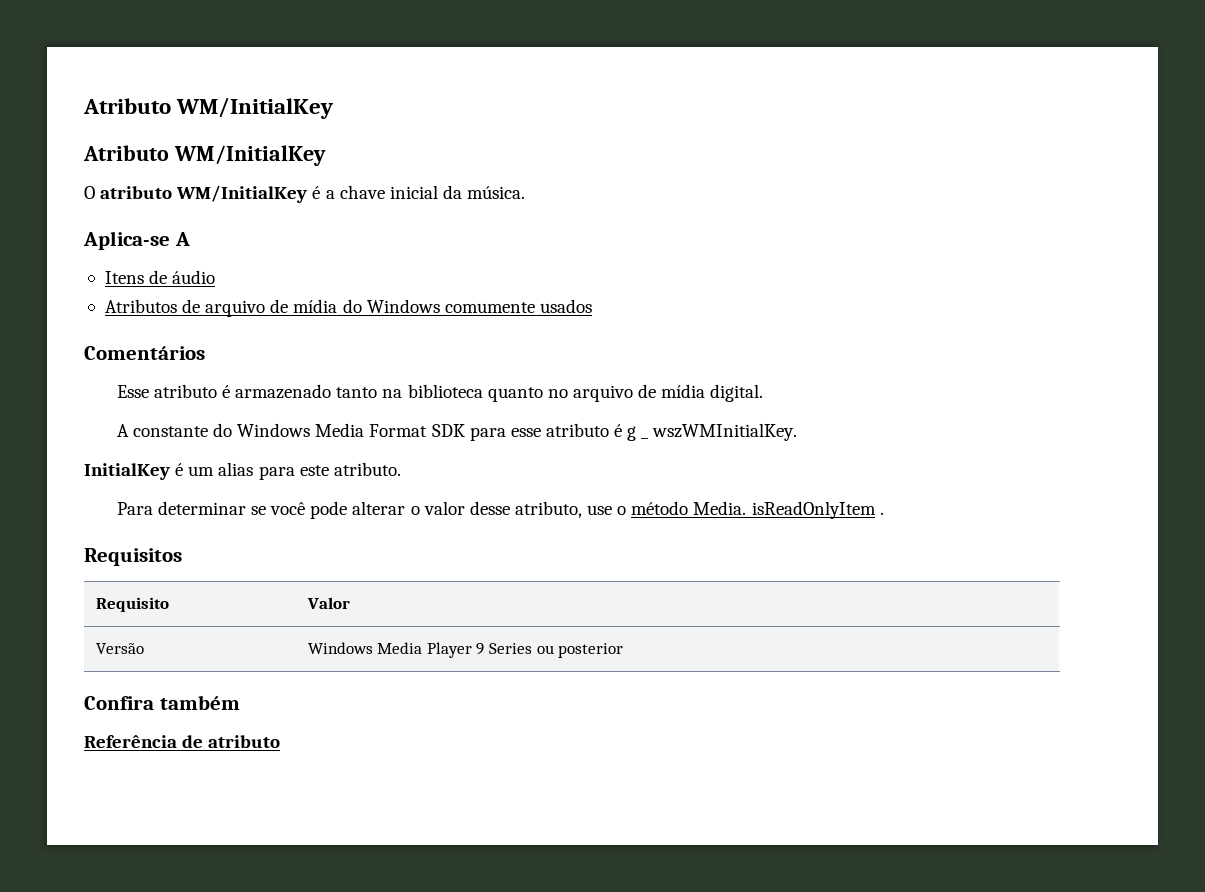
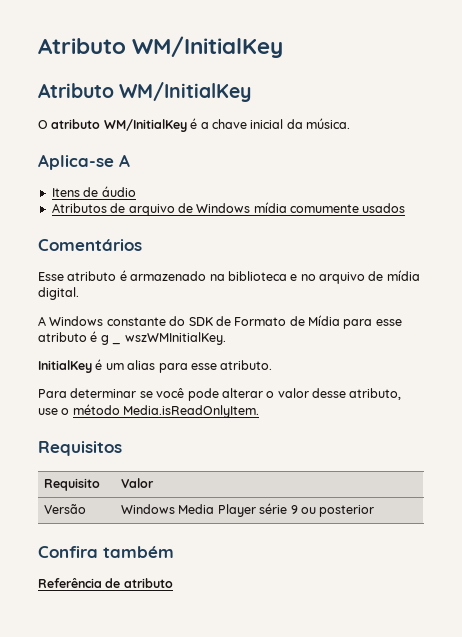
- Atributos de arquivo de mídia do Windows comumente usados
+ Atributos de arquivo de Windows mídia comumente usados
- Esse atributo é armazenado tanto na biblioteca quanto no arquivo de mídia digital.
+ Esse atributo é armazenado na biblioteca e no arquivo de mídia digital.
- A constante do Windows Media Format SDK para esse atributo é g _ wszWMInitialKey.
+ A Windows constante do SDK de Formato de Mídia para esse atributo é g _ wszWMInitialKey.
- InitialKey é um alias para este atributo.
+ InitialKey é um alias para esse atributo.
- Para determinar se você pode alterar o valor desse atributo, use o método Media. isReadOnlyItem .
+ Para determinar se você pode alterar o valor desse atributo, use o método Media.isReadOnlyItem.
- Versão | Windows Media Player 9 Series ou posterior
+ Versão | Windows Media Player série 9 ou posterior

